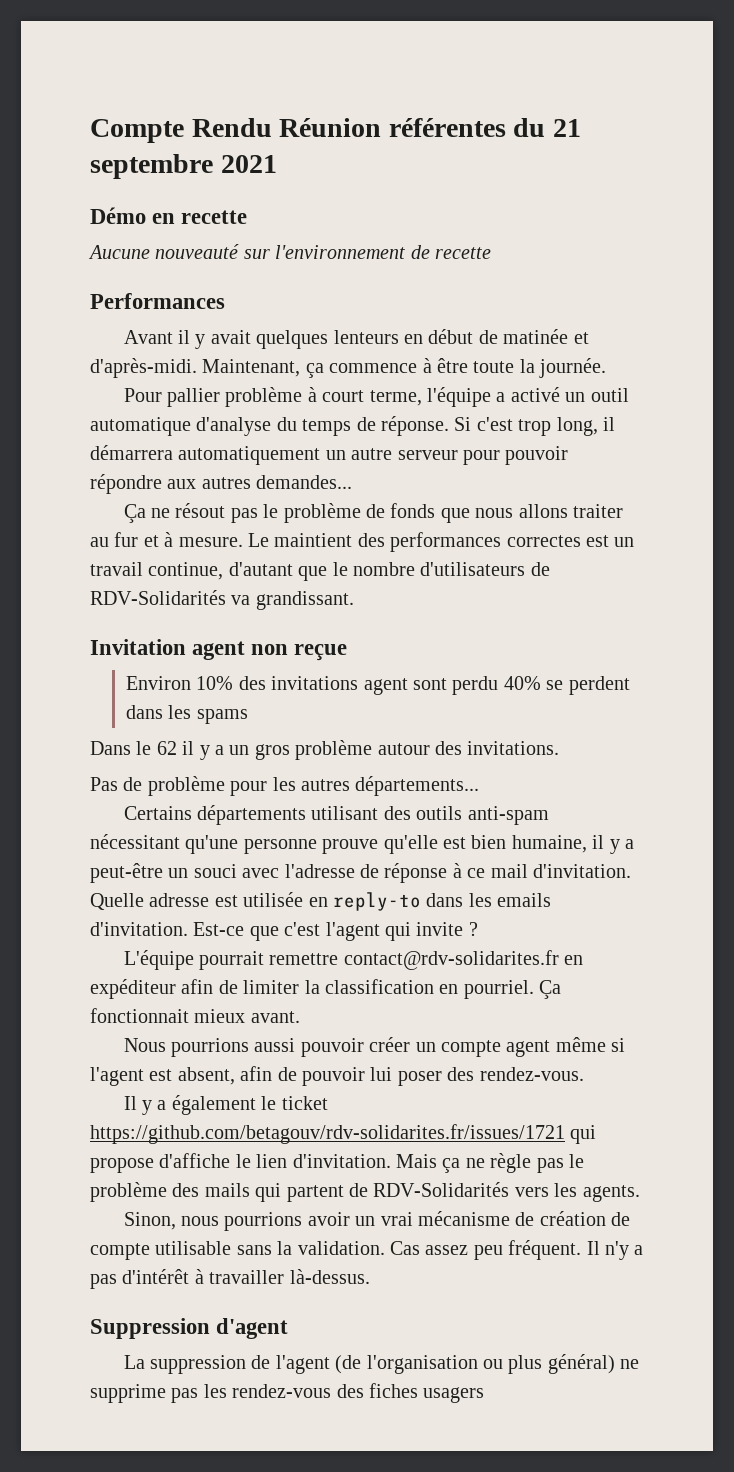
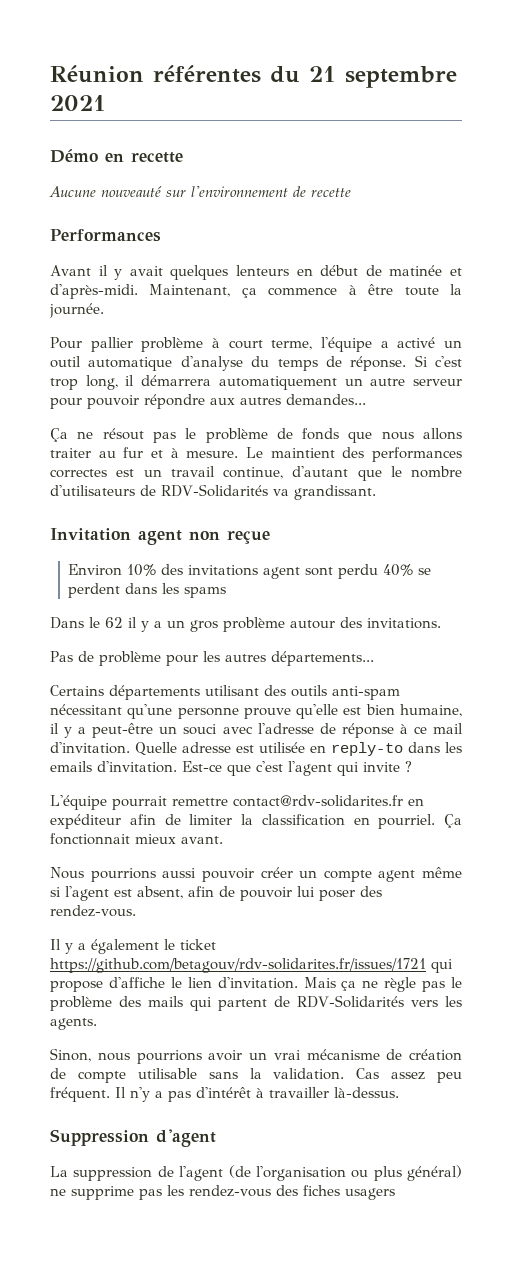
- Compte Rendu Réunion référentes du 21 septembre 2021
+ Réunion référentes du 21 septembre 2021

